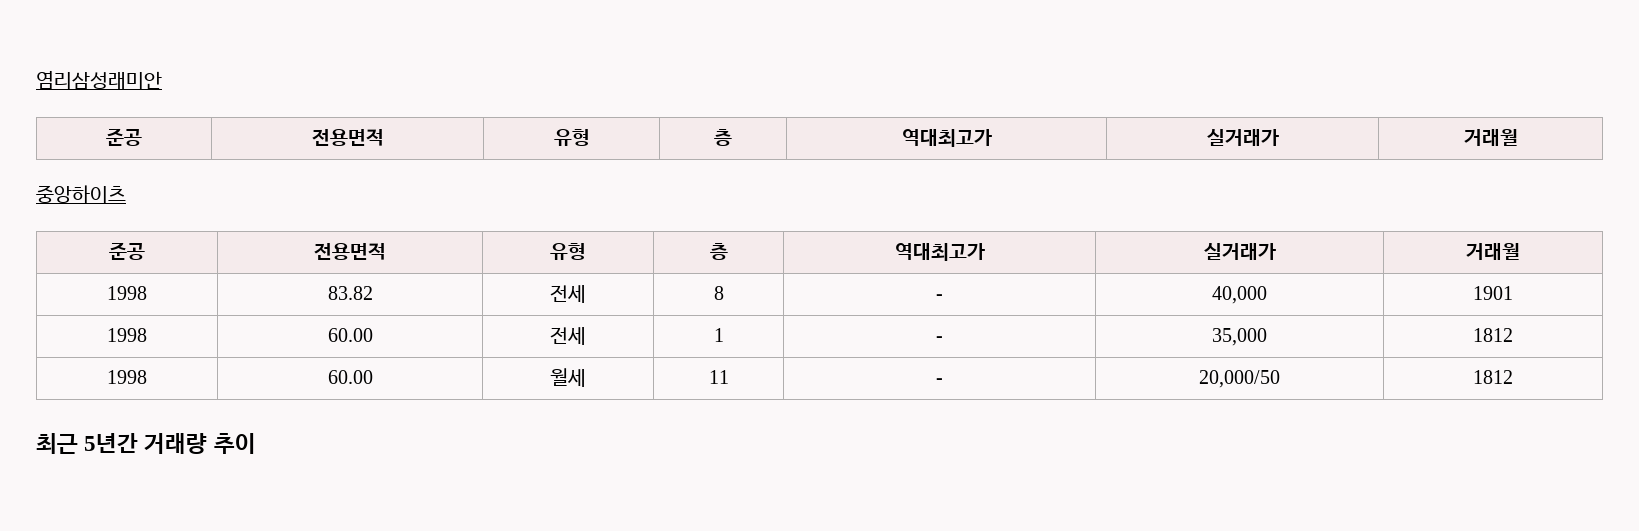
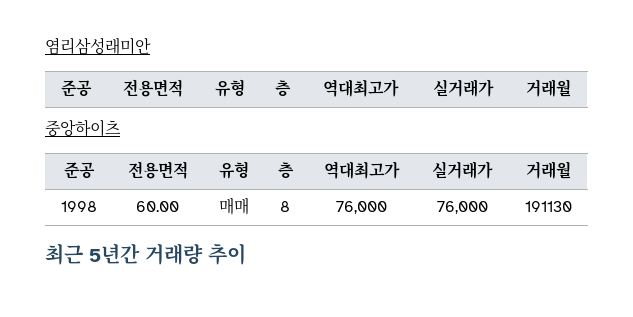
- 1998 | 83.82 | 전세 | 8 | - | 40,000 | 1901
- 1998 | 60.00 | 전세 | 1 | - | 35,000 | 1812
- 1998 | 60.00 | 월세 | 11 | - | 20,000/50 | 1812
+ 1998 | 60.00 | 매매 | 8 | 76,000 | 76,000 | 191130

